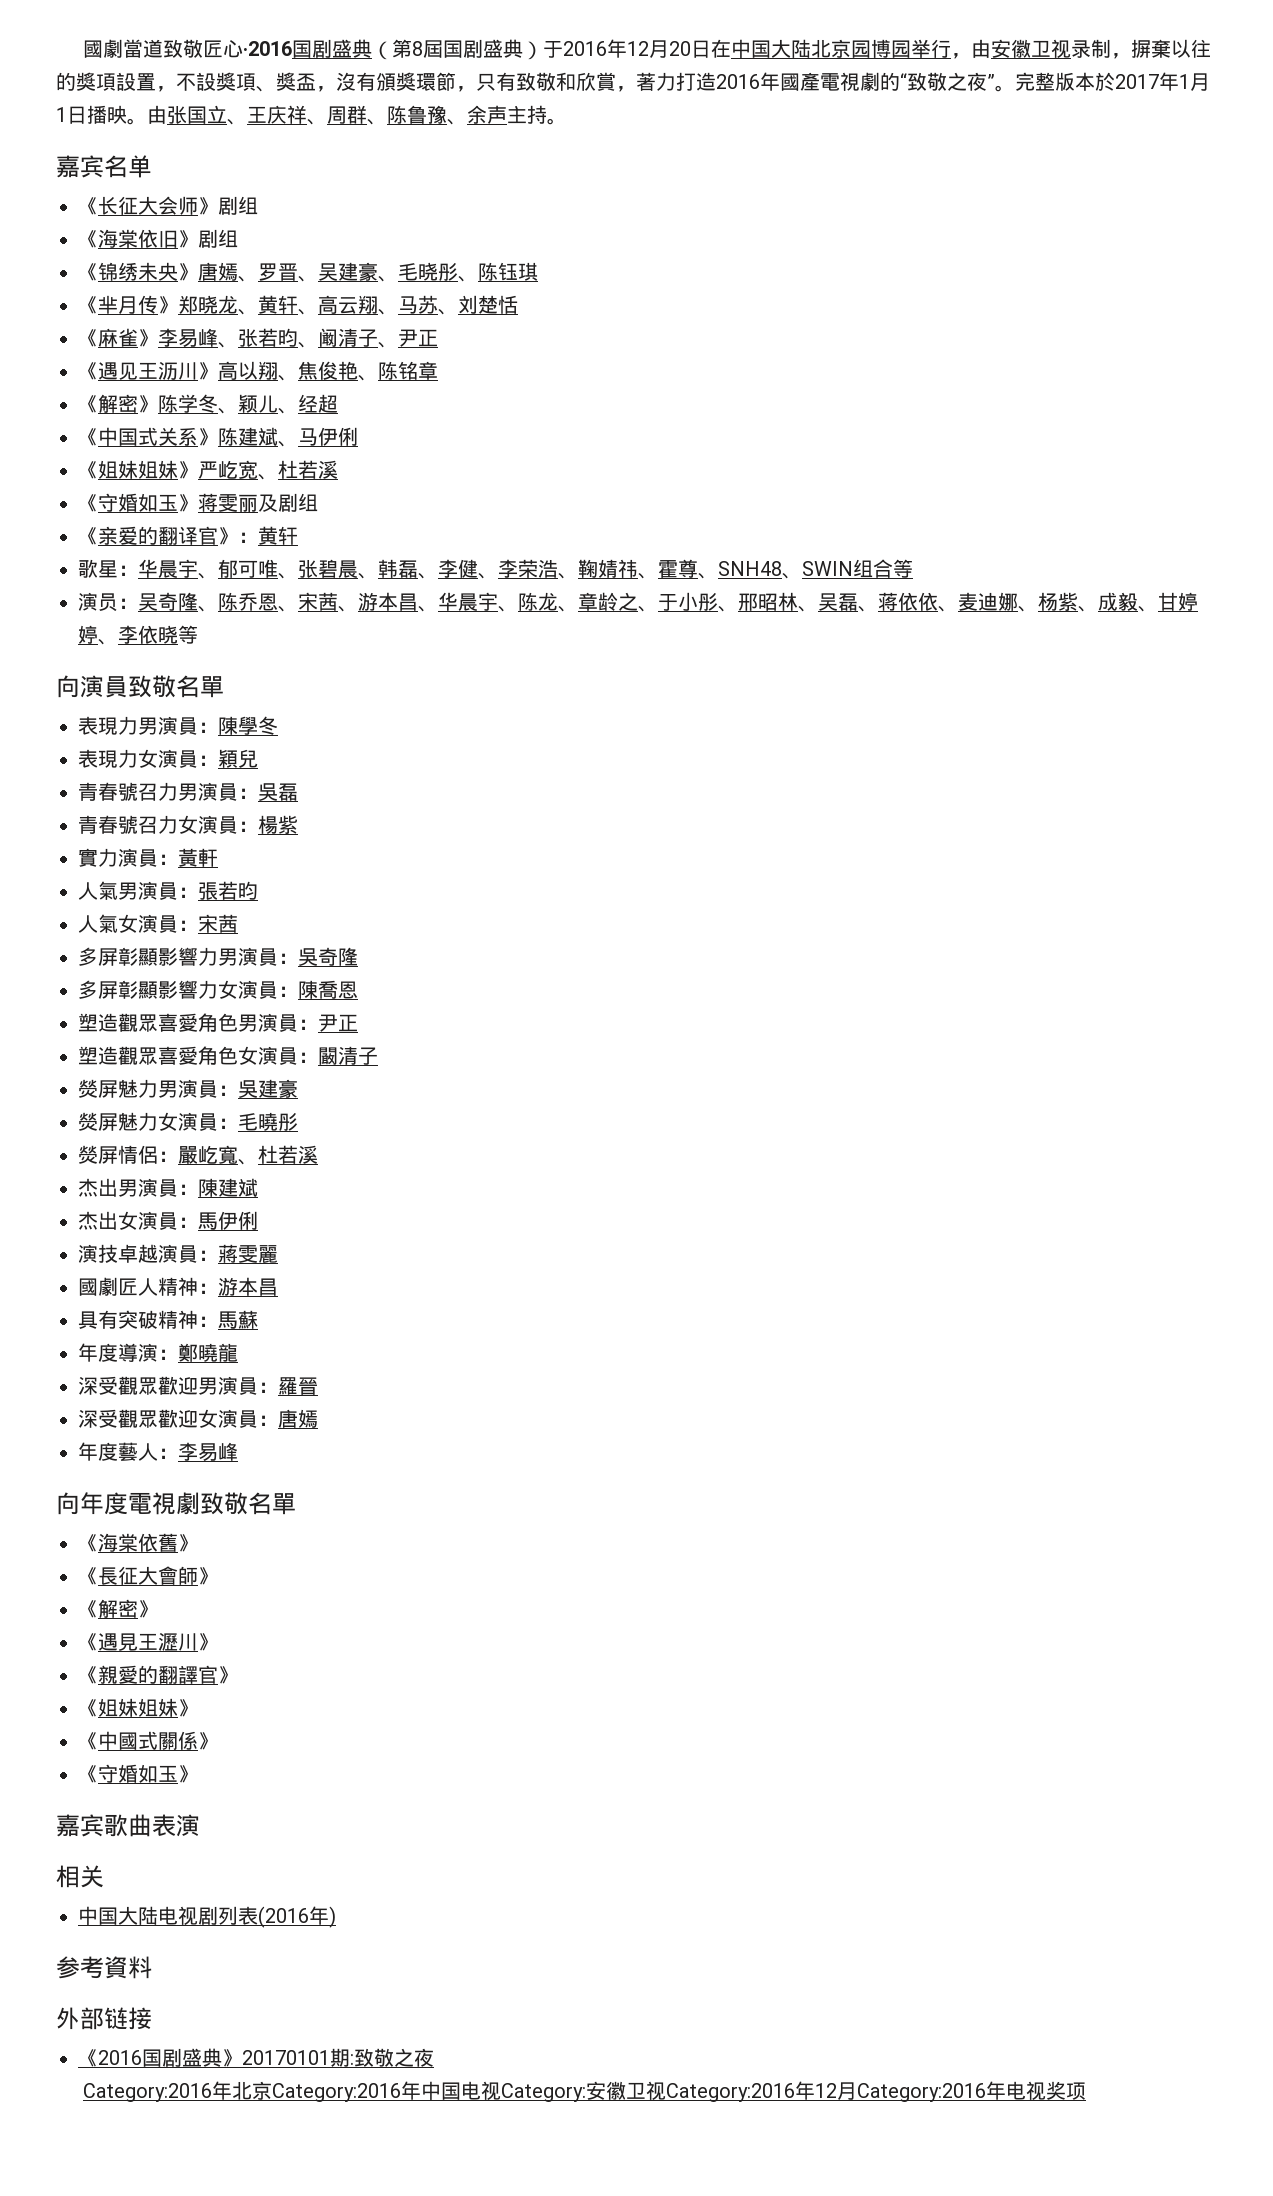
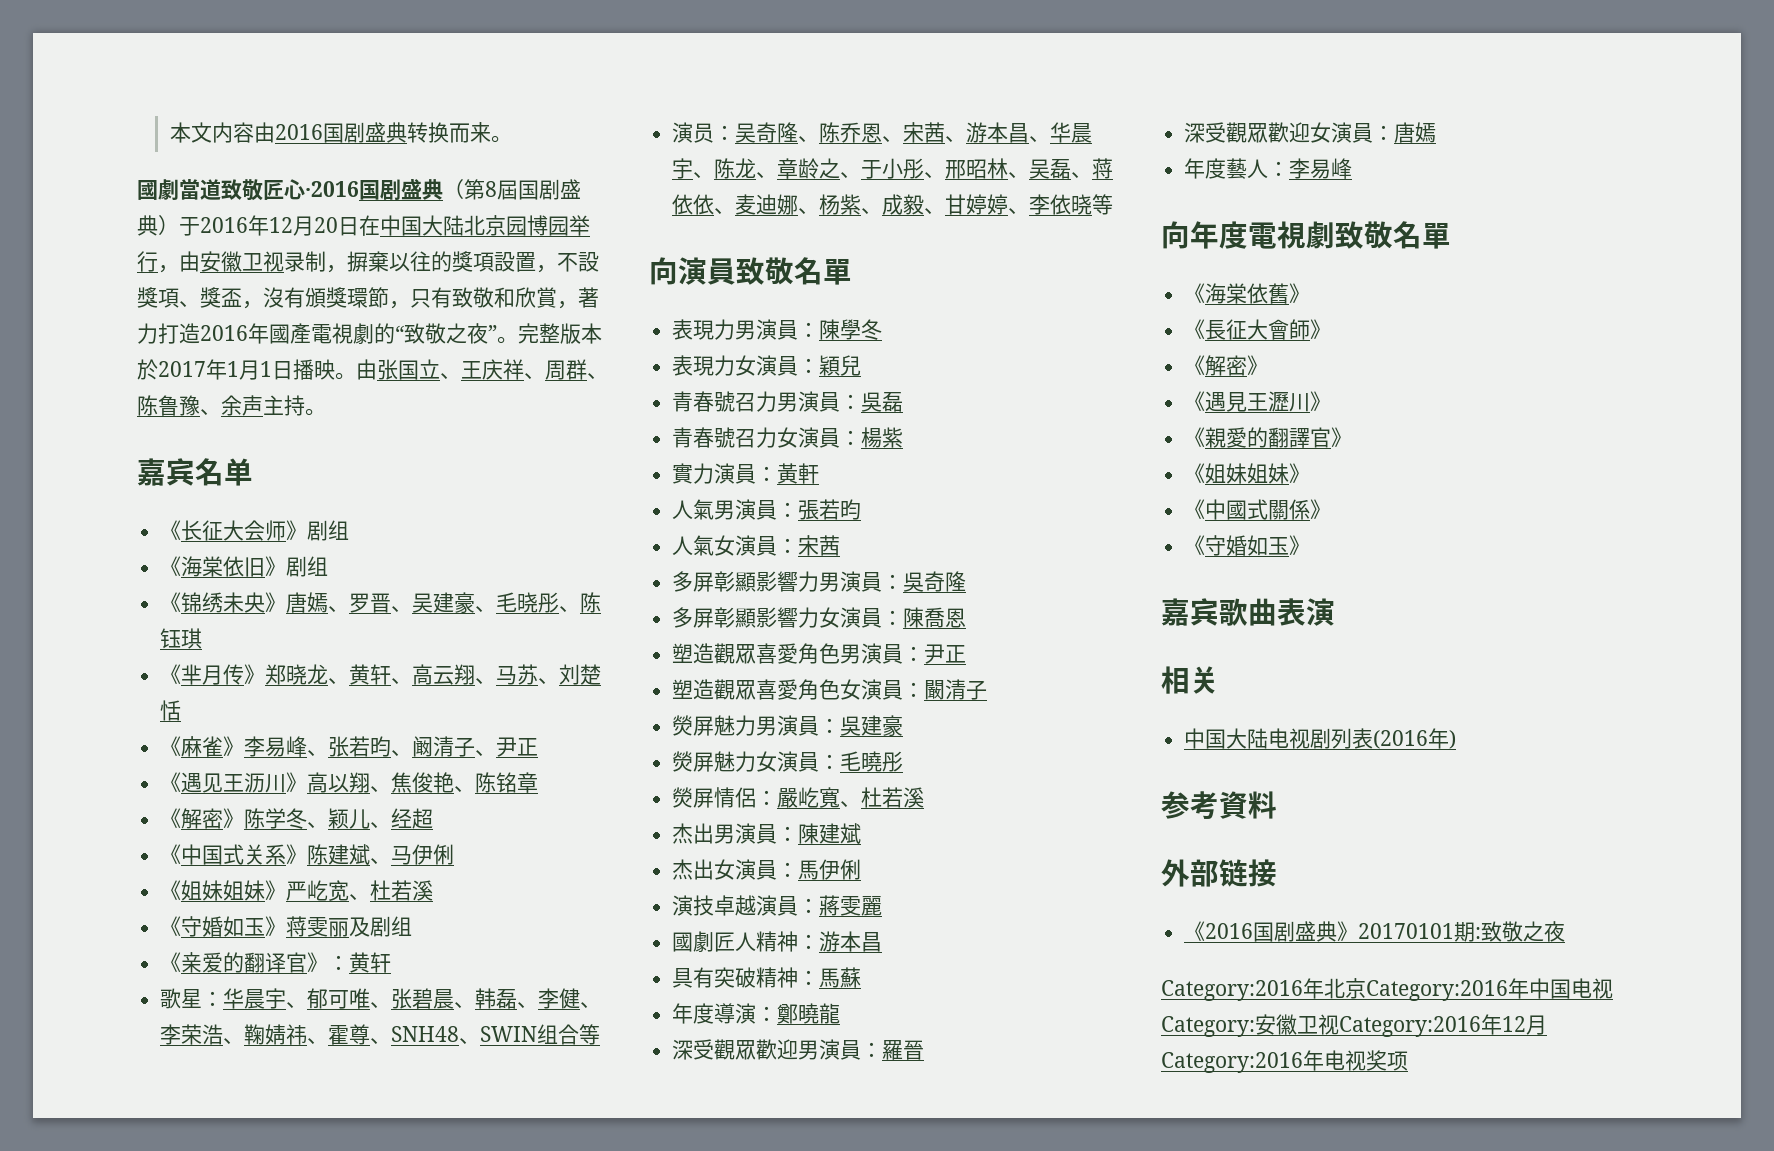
+ 本文内容由2016国剧盛典转换而来。

